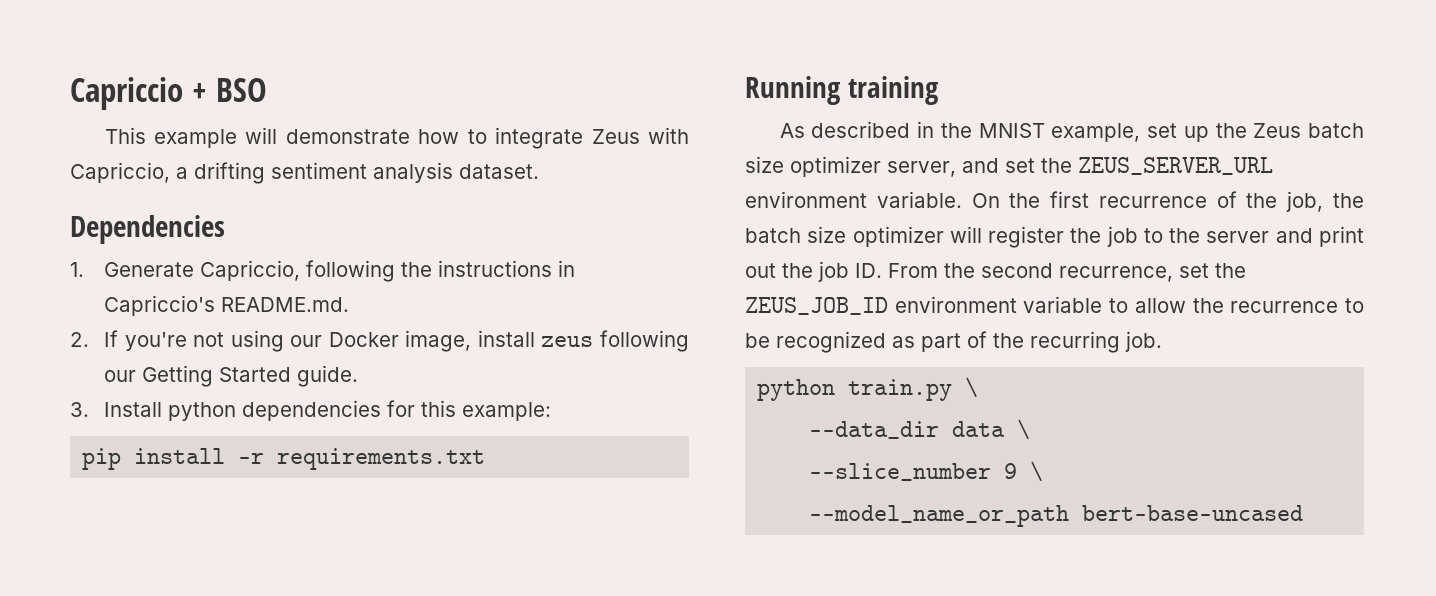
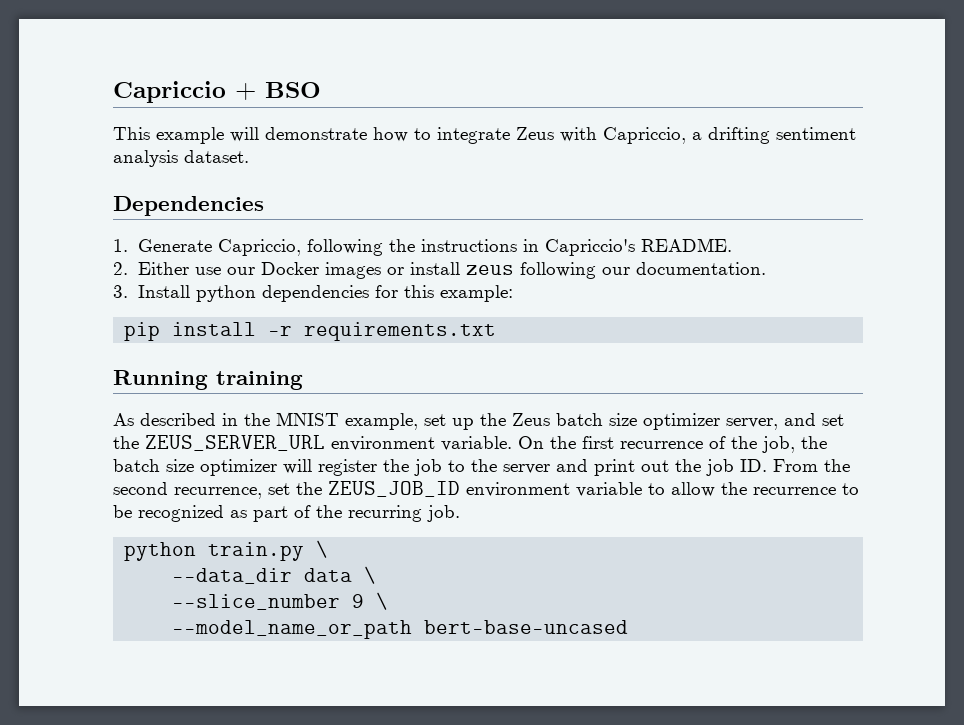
- 1. Generate Capriccio, following the instructions in Capriccio's README.md.
+ 1. Generate Capriccio, following the instructions in Capriccio's README.
- 2. If you're not using our Docker image, install zeus following our Getting Started guide.
+ 2. Either use our Docker images or install zeus following our documentation.

